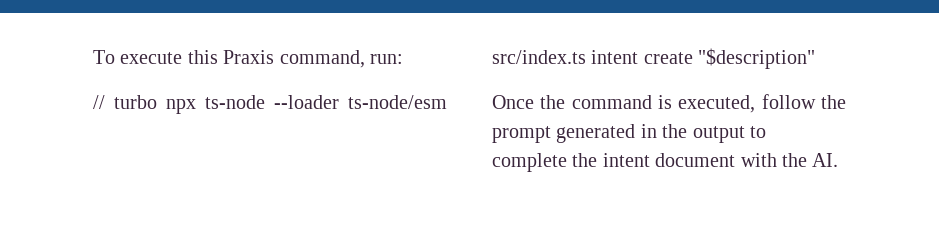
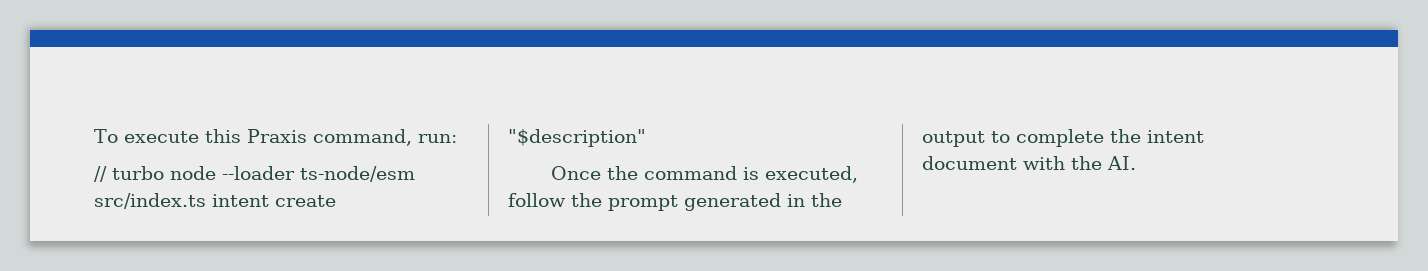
- // turbo npx ts-node --loader ts-node/esm src/index.ts intent create "$description"
+ // turbo node --loader ts-node/esm src/index.ts intent create "$description"

